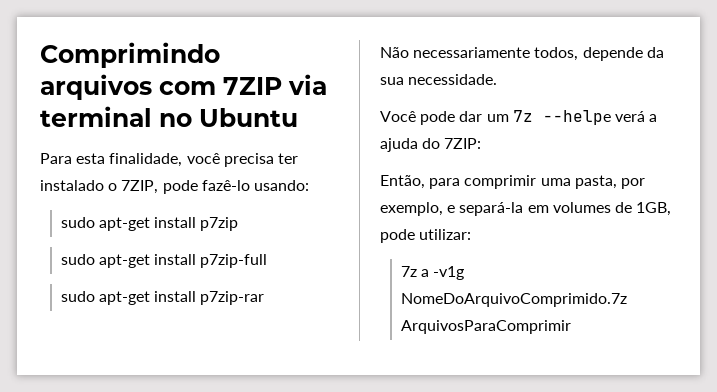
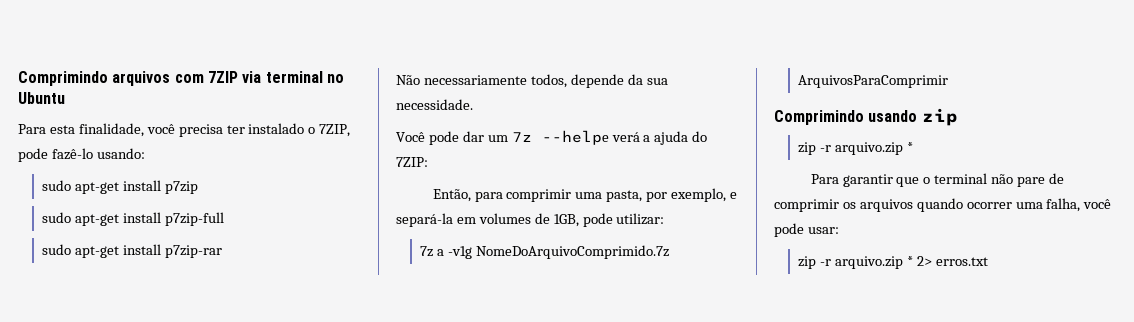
+ Comprimindo usando zip
+ zip -r arquivo.zip *
+ Para garantir que o terminal não pare de comprimir os arquivos quando ocorrer uma falha, você pode usar:
+ zip -r arquivo.zip * 2> erros.txt

